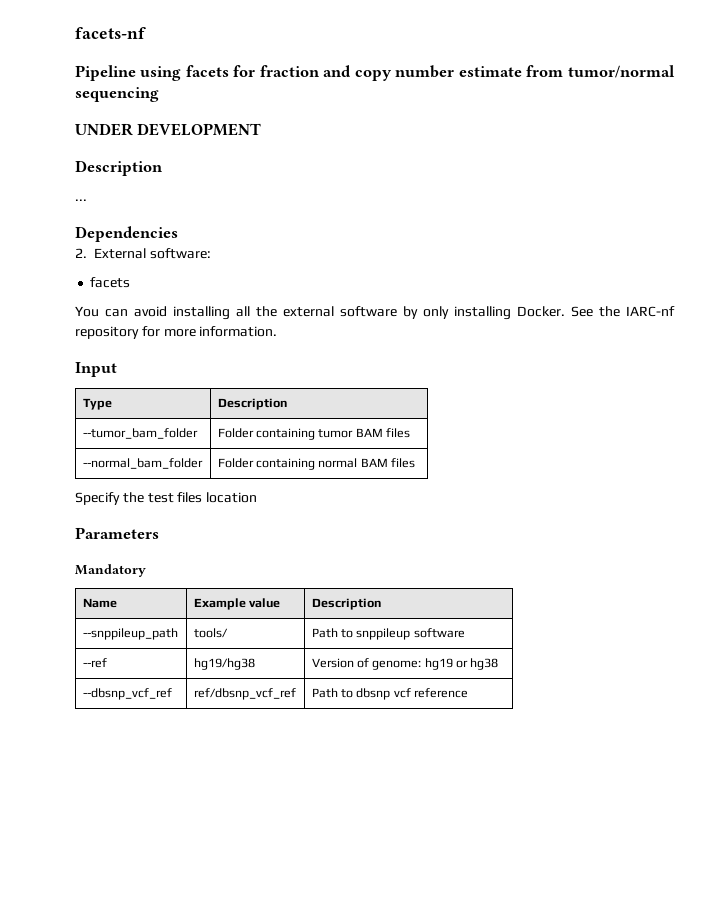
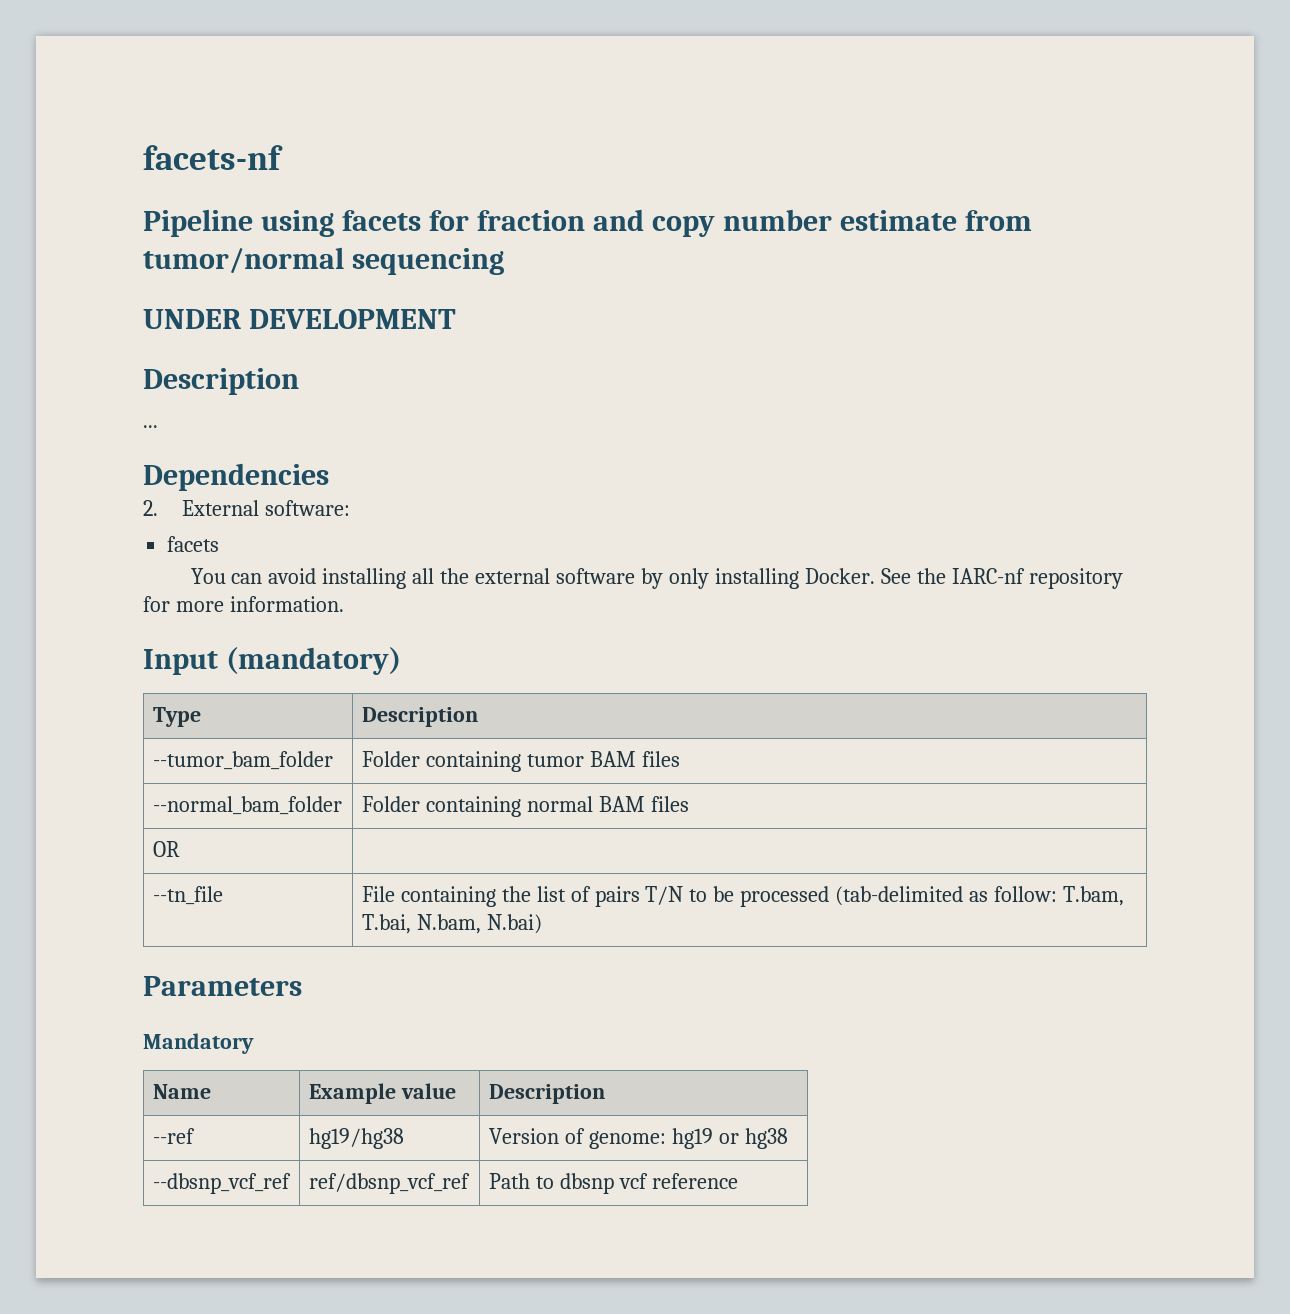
- Input
+ Input (mandatory)
- Specify the test files location
+ OR |
+ --tn_file | File containing the list of pairs T/N to be processed (tab-delimited as follow: T.bam, T.bai, N.bam, N.bai)
- --snppileup_path | tools/ | Path to snppileup software

